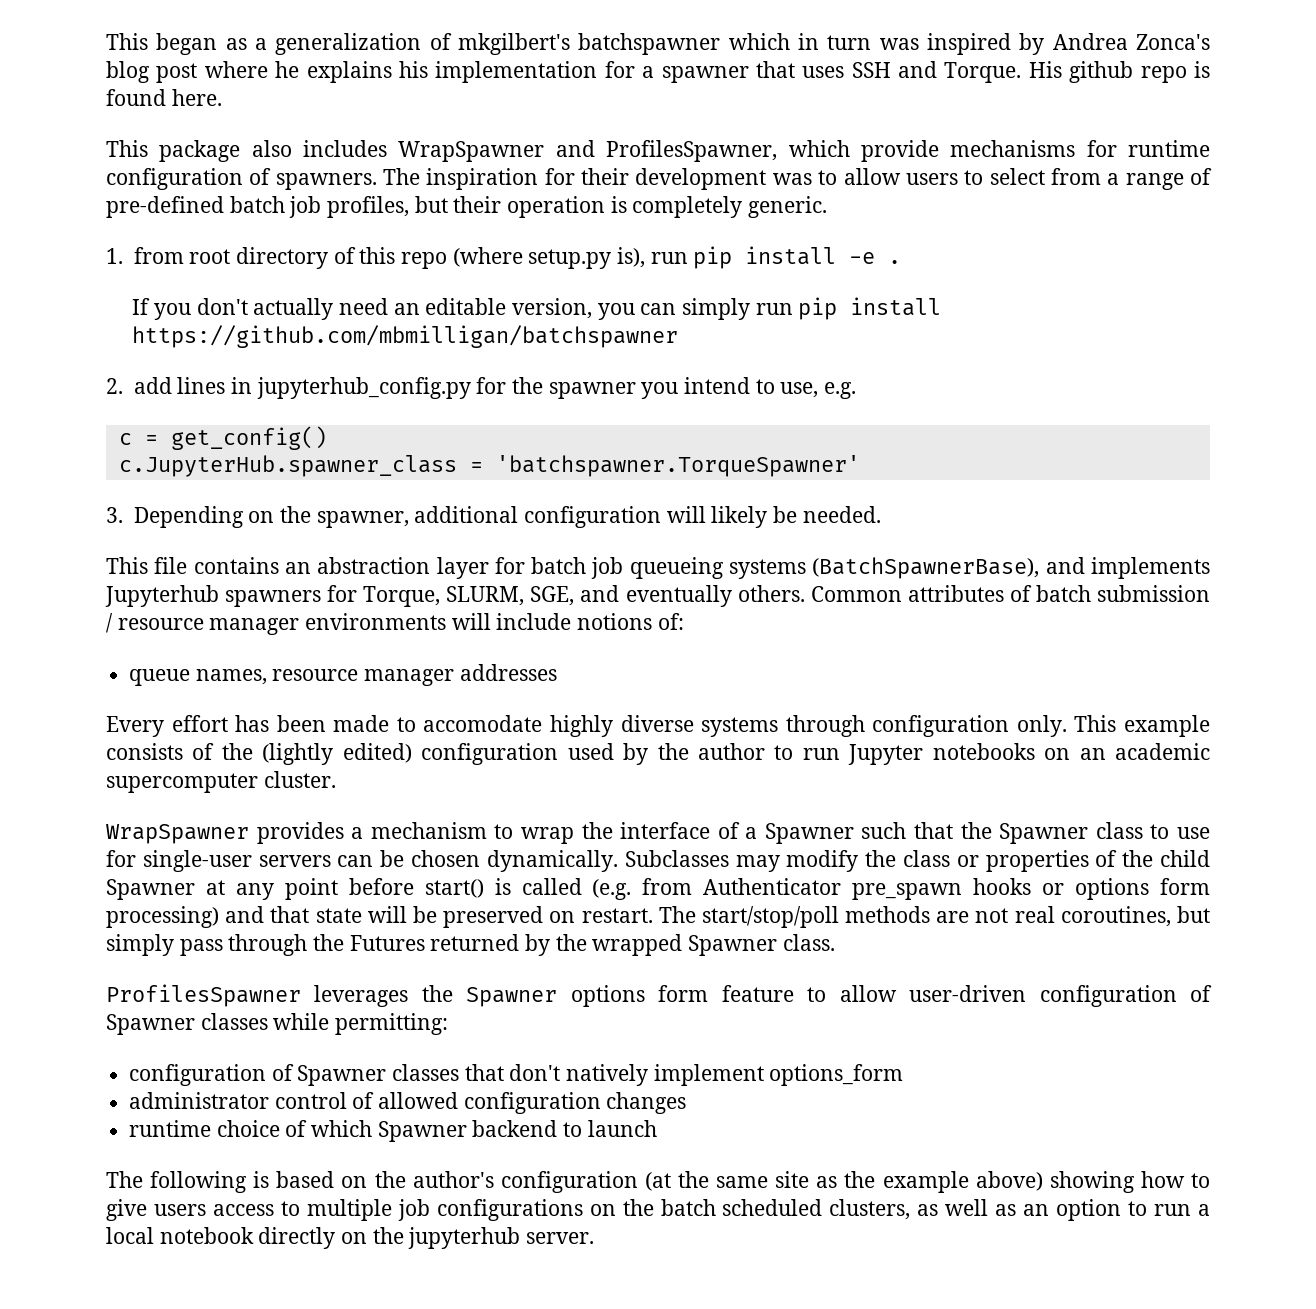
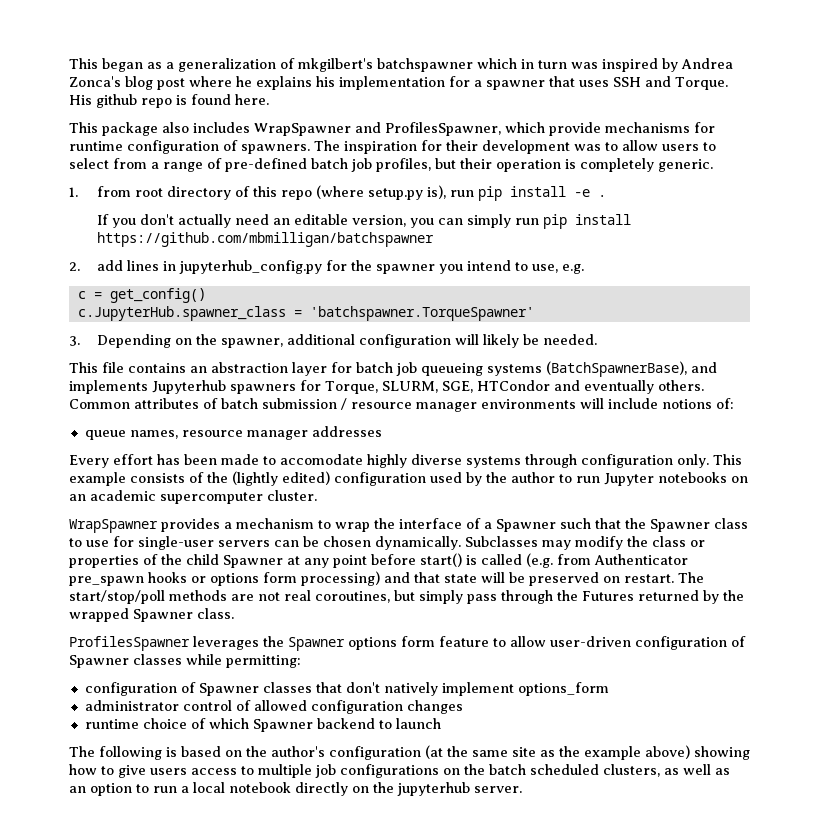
- This file contains an abstraction layer for batch job queueing systems (BatchSpawnerBase), and implements Jupyterhub spawners for Torque, SLURM, SGE, and eventually others.
+ This file contains an abstraction layer for batch job queueing systems (BatchSpawnerBase), and implements Jupyterhub spawners for Torque, SLURM, SGE, HTCondor and eventually others.

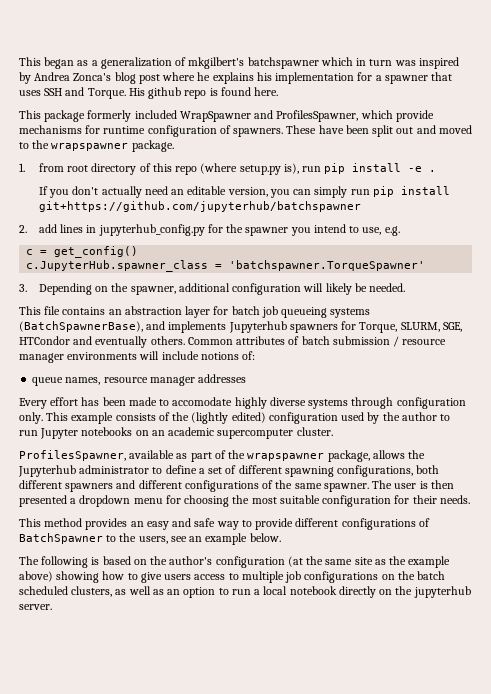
- This package also includes WrapSpawner and ProfilesSpawner, which provide mechanisms for runtime configuration of spawners.
+ This package formerly included WrapSpawner and ProfilesSpawner, which provide mechanisms for runtime configuration of spawners.
- The inspiration for their development was to allow users to select from a range of pre-defined batch job profiles, but their operation is completely generic.
+ These have been split out and moved to the wrapspawner package.
- If you don't actually need an editable version, you can simply run pip install https://github.com/mbmilligan/batchspawner
+ If you don't actually need an editable version, you can simply run pip install git+https://github.com/jupyterhub/batchspawner
- WrapSpawner provides a mechanism to wrap the interface of a Spawner such that the Spawner class to use for single-user servers can be chosen dynamically. Subclasses may modify the class or properties of the child Spawner at any point before start() is called (e.g. from Authenticator pre_spawn hooks or options form processing) and that state will be preserved on restart. The start/stop/poll methods are not real coroutines, but simply pass through the Futures returned by the wrapped Spawner class.
- ProfilesSpawner leverages the Spawner options form feature to allow user-driven configuration of Spawner classes while permitting:
- configuration of Spawner classes that don't natively implement options_form
- administrator control of allowed configuration changes
- runtime choice of which Spawner backend to launch
+ ProfilesSpawner, available as part of the wrapspawner package, allows the Jupyterhub administrator to define a set of different spawning configurations, both different spawners and different configurations of the same spawner. The user is then presented a dropdown menu for choosing the most suitable configuration for their needs.
+ This method provides an easy and safe way to provide different configurations of BatchSpawner to the users, see an example below.

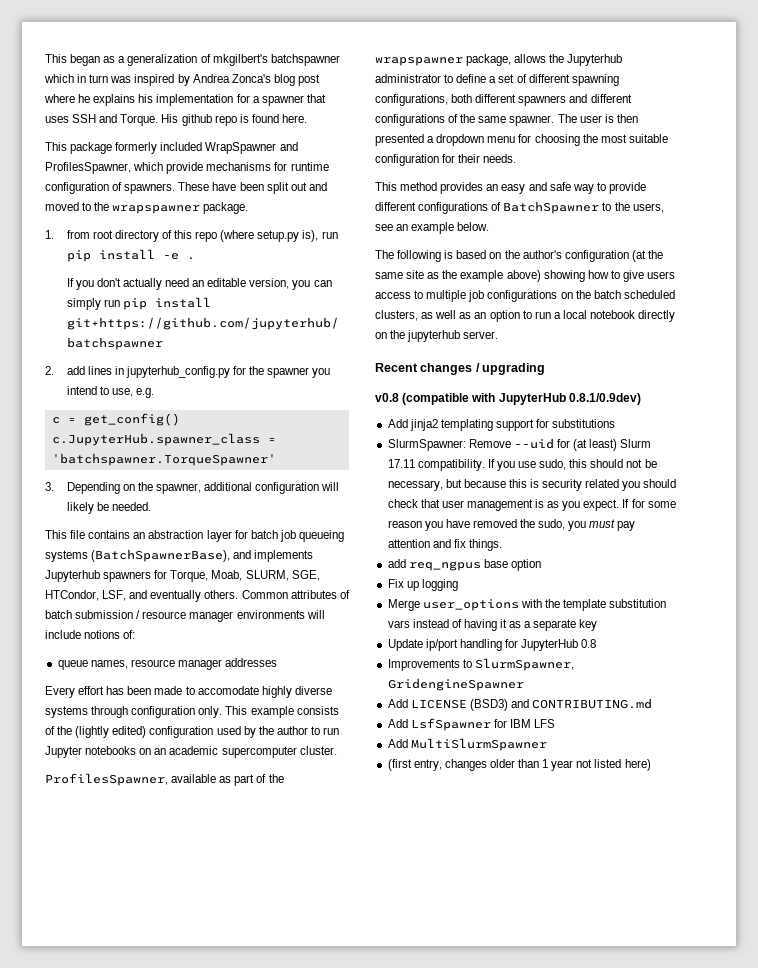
- This file contains an abstraction layer for batch job queueing systems (BatchSpawnerBase), and implements Jupyterhub spawners for Torque, SLURM, SGE, HTCondor and eventually others.
+ This file contains an abstraction layer for batch job queueing systems (BatchSpawnerBase), and implements Jupyterhub spawners for Torque, Moab, SLURM, SGE, HTCondor, LSF, and eventually others.
+ Recent changes / upgrading
+ v0.8 (compatible with JupyterHub 0.8.1/0.9dev)
+ Add jinja2 templating support for substitutions
+ SlurmSpawner: Remove --uid for (at least) Slurm 17.11 compatibility. If you use sudo, this should not be necessary, but because this is security related you should check that user management is as you expect. If for some reason you have removed the sudo, you must pay attention and fix things.
+ add req_ngpus base option
+ Fix up logging
+ Merge user_options with the template substitution vars instead of having it as a separate key
+ Update ip/port handling for JupyterHub 0.8
+ Improvements to SlurmSpawner, GridengineSpawner
+ Add LICENSE (BSD3) and CONTRIBUTING.md
+ Add LsfSpawner for IBM LFS
+ Add MultiSlurmSpawner
+ (first entry, changes older than 1 year not listed here)

